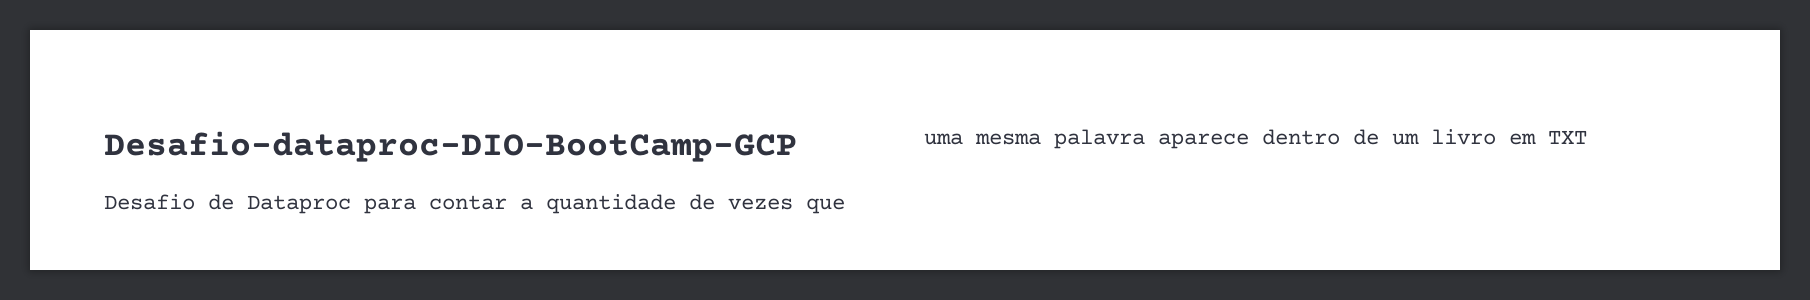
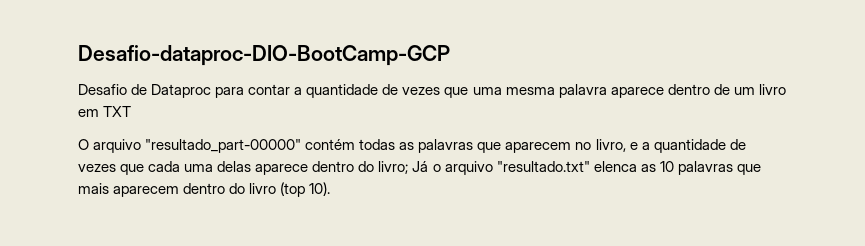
+ O arquivo "resultado_part-00000" contém todas as palavras que aparecem no livro, e a quantidade de vezes que cada uma delas aparece dentro do livro; Já o arquivo "resultado.txt" elenca as 10 palavras que mais aparecem dentro do livro (top 10).

